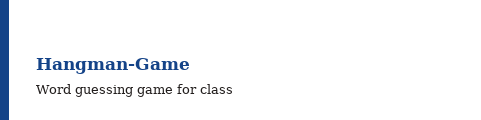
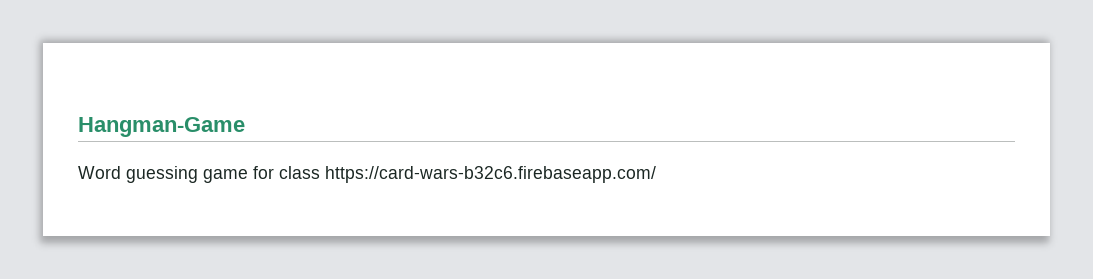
- Word guessing game for class
+ Word guessing game for class https://card-wars-b32c6.firebaseapp.com/

